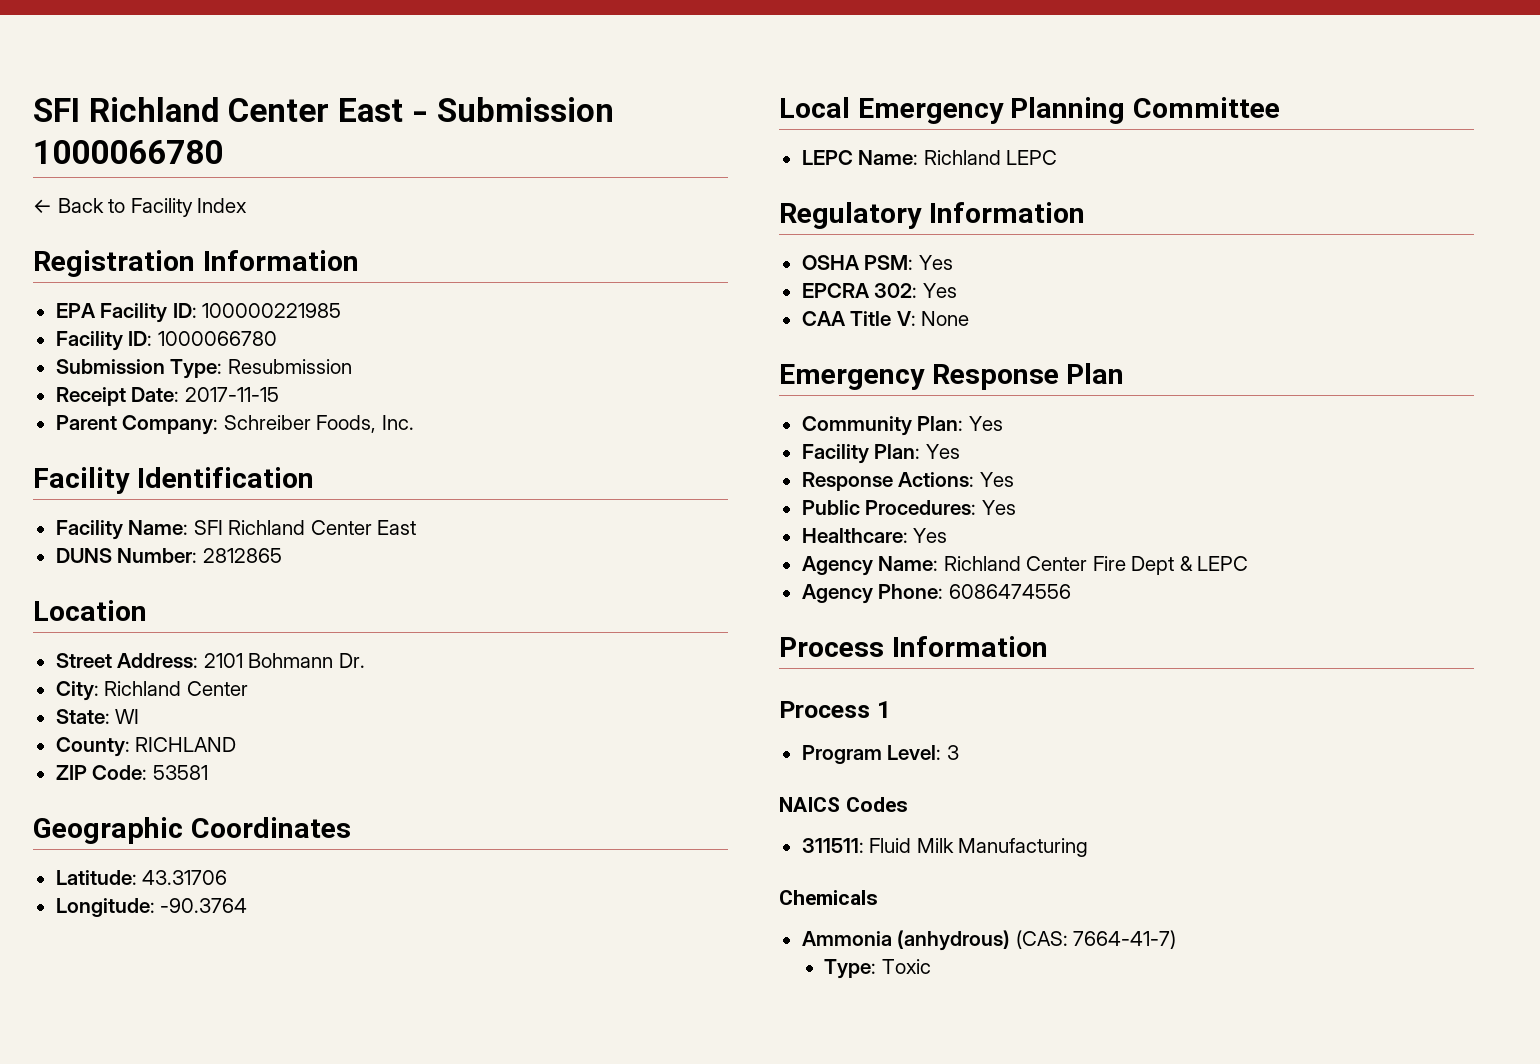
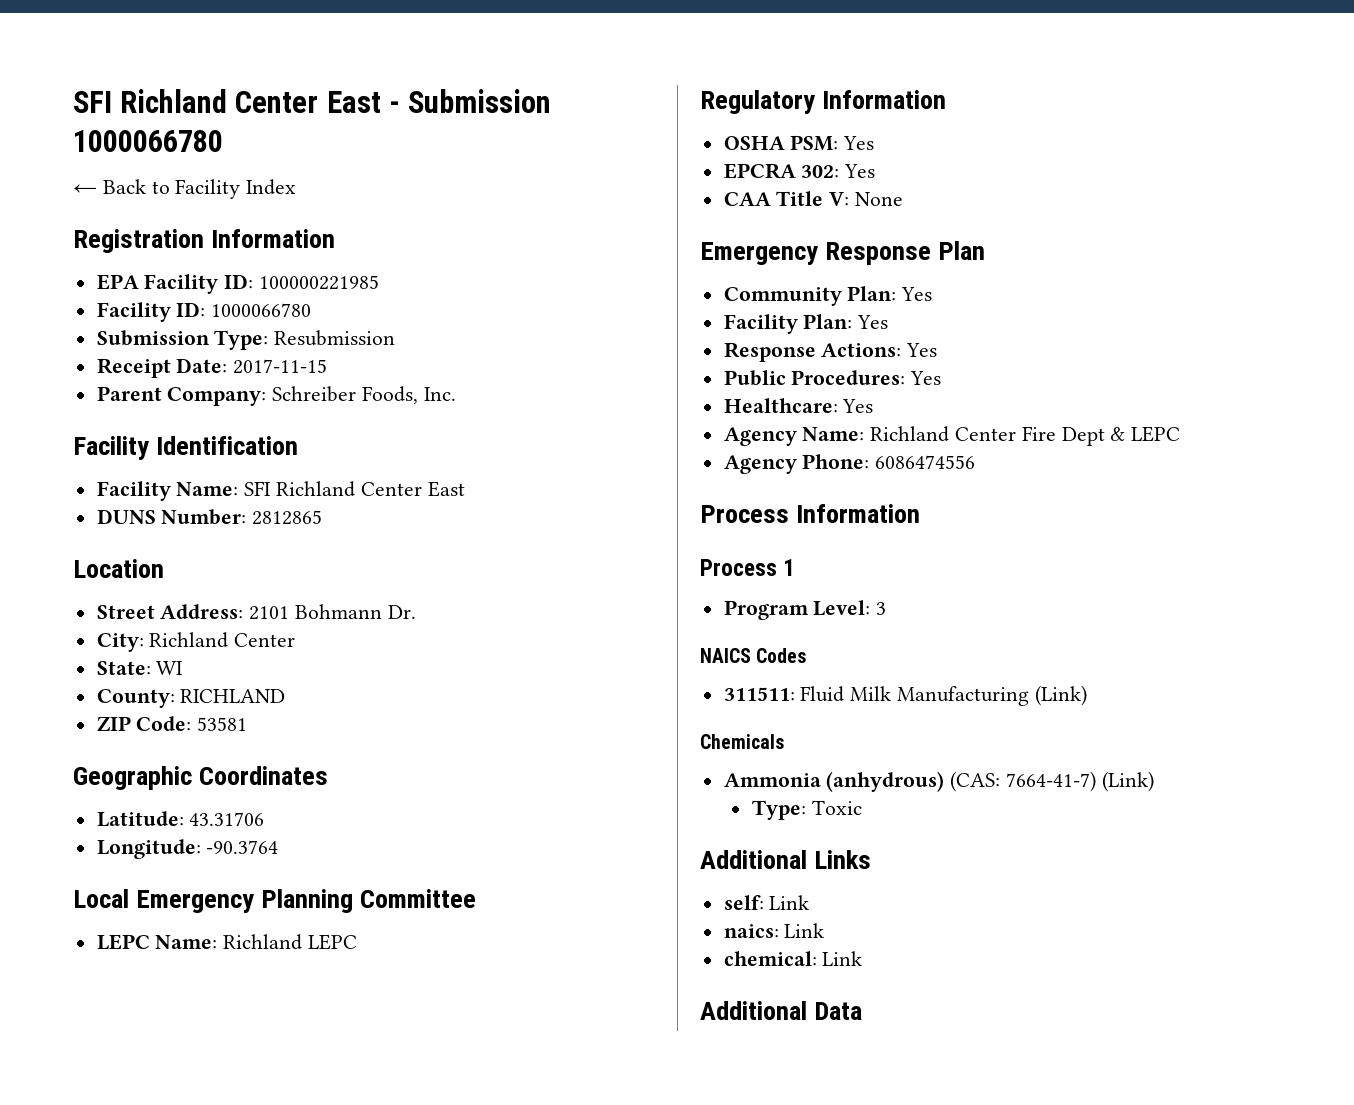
- 311511: Fluid Milk Manufacturing
+ 311511: Fluid Milk Manufacturing (Link)
- Ammonia (anhydrous) (CAS: 7664-41-7)
+ Ammonia (anhydrous) (CAS: 7664-41-7) (Link)
+ Additional Links
+ self: Link
+ naics: Link
+ chemical: Link
+ Additional Data

